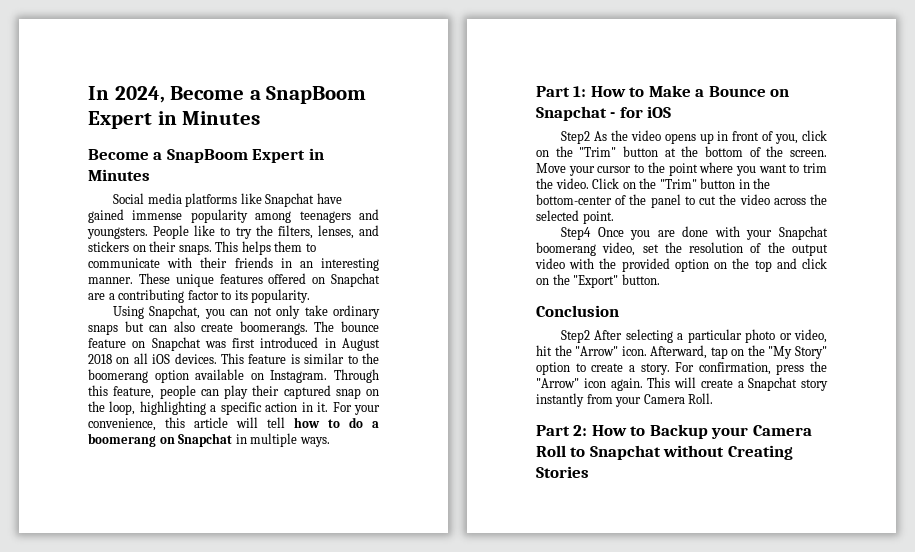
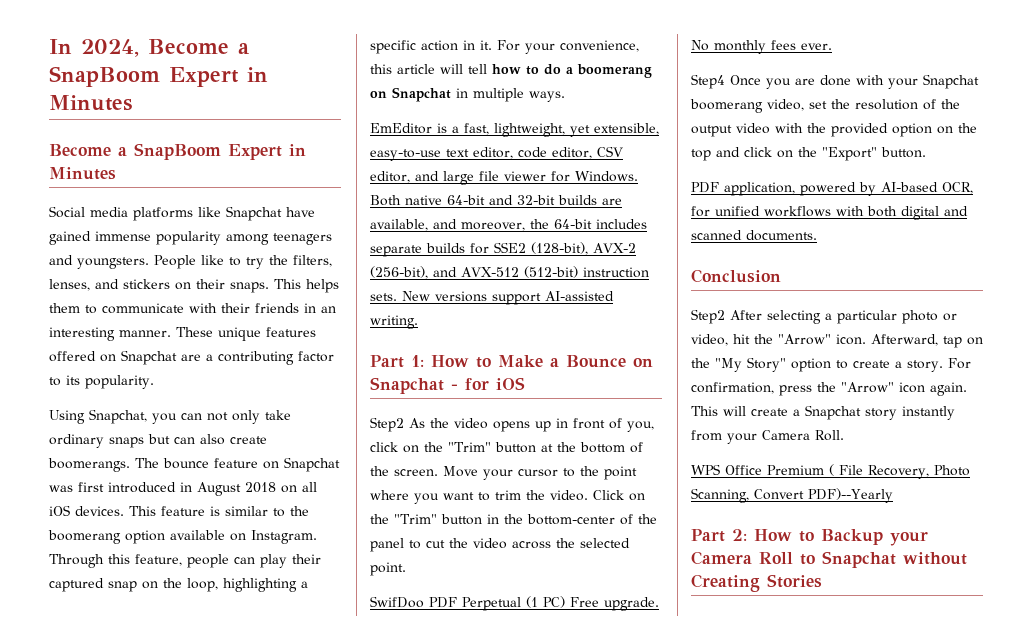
+ EmEditor is a fast, lightweight, yet extensible, easy-to-use text editor, code editor, CSV editor, and large file viewer for Windows. Both native 64-bit and 32-bit builds are available, and moreover, the 64-bit includes separate builds for SSE2 (128-bit), AVX-2 (256-bit), and AVX-512 (512-bit) instruction sets. New versions support AI-assisted writing.
+ SwifDoo PDF Perpetual (1 PC) Free upgrade. No monthly fees ever.
+ PDF application, powered by AI-based OCR, for unified workflows with both digital and scanned documents.
+ WPS Office Premium ( File Recovery, Photo Scanning, Convert PDF)--Yearly

